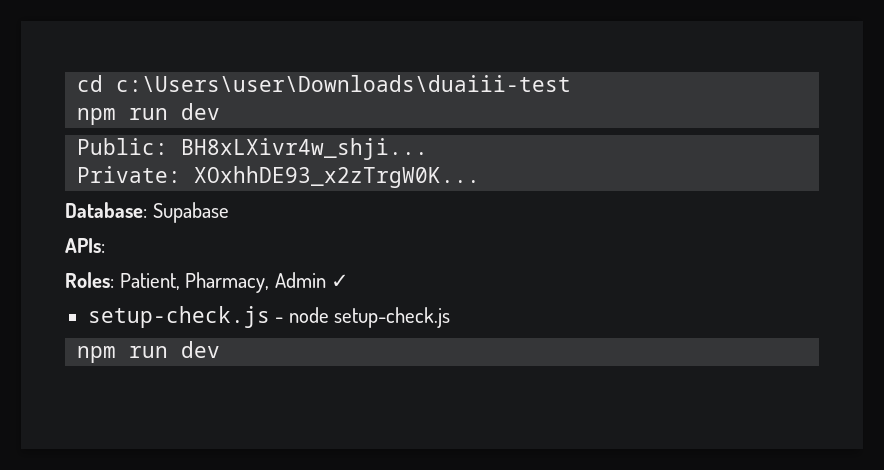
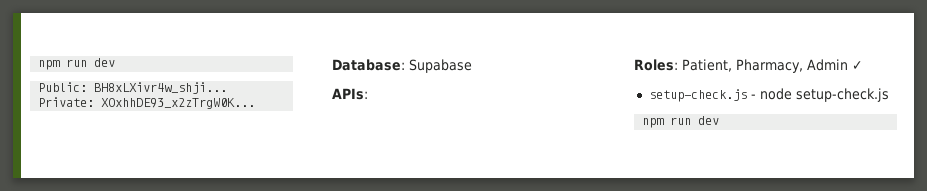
- cd c:\Users\user\Downloads\duaiii-test

